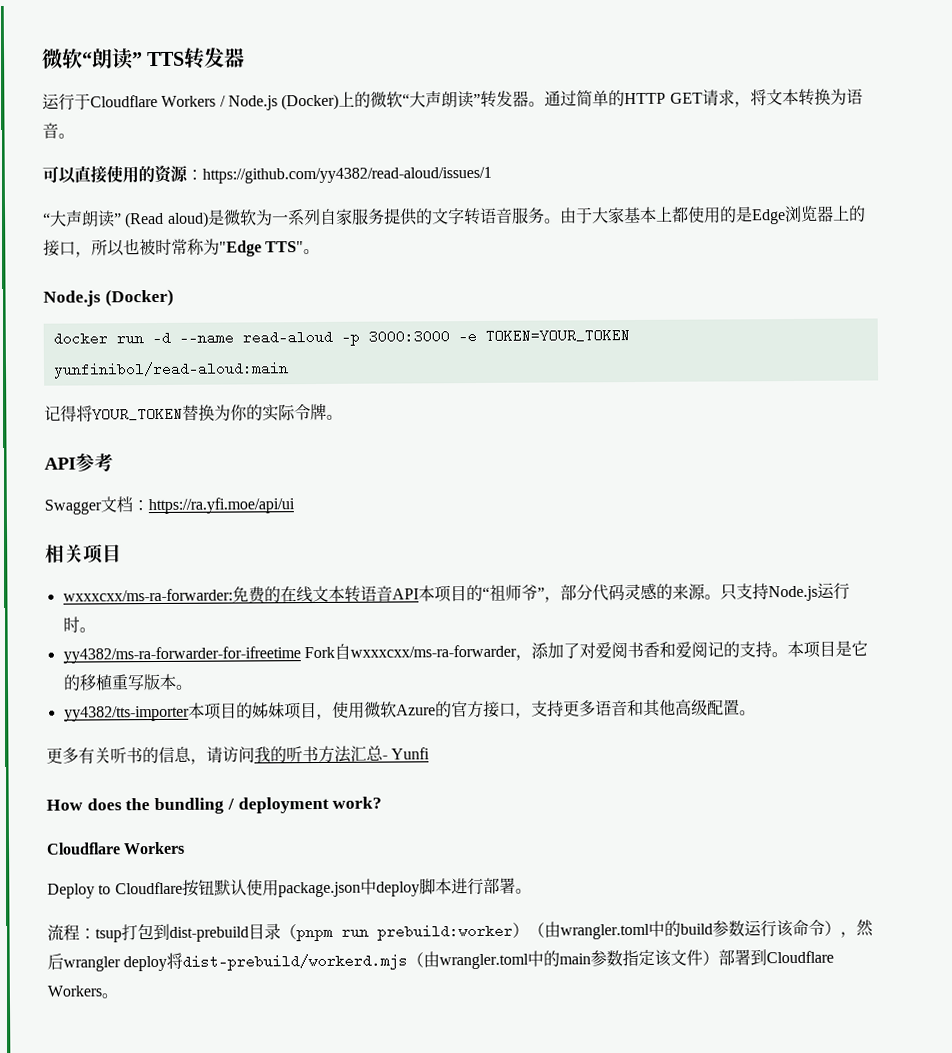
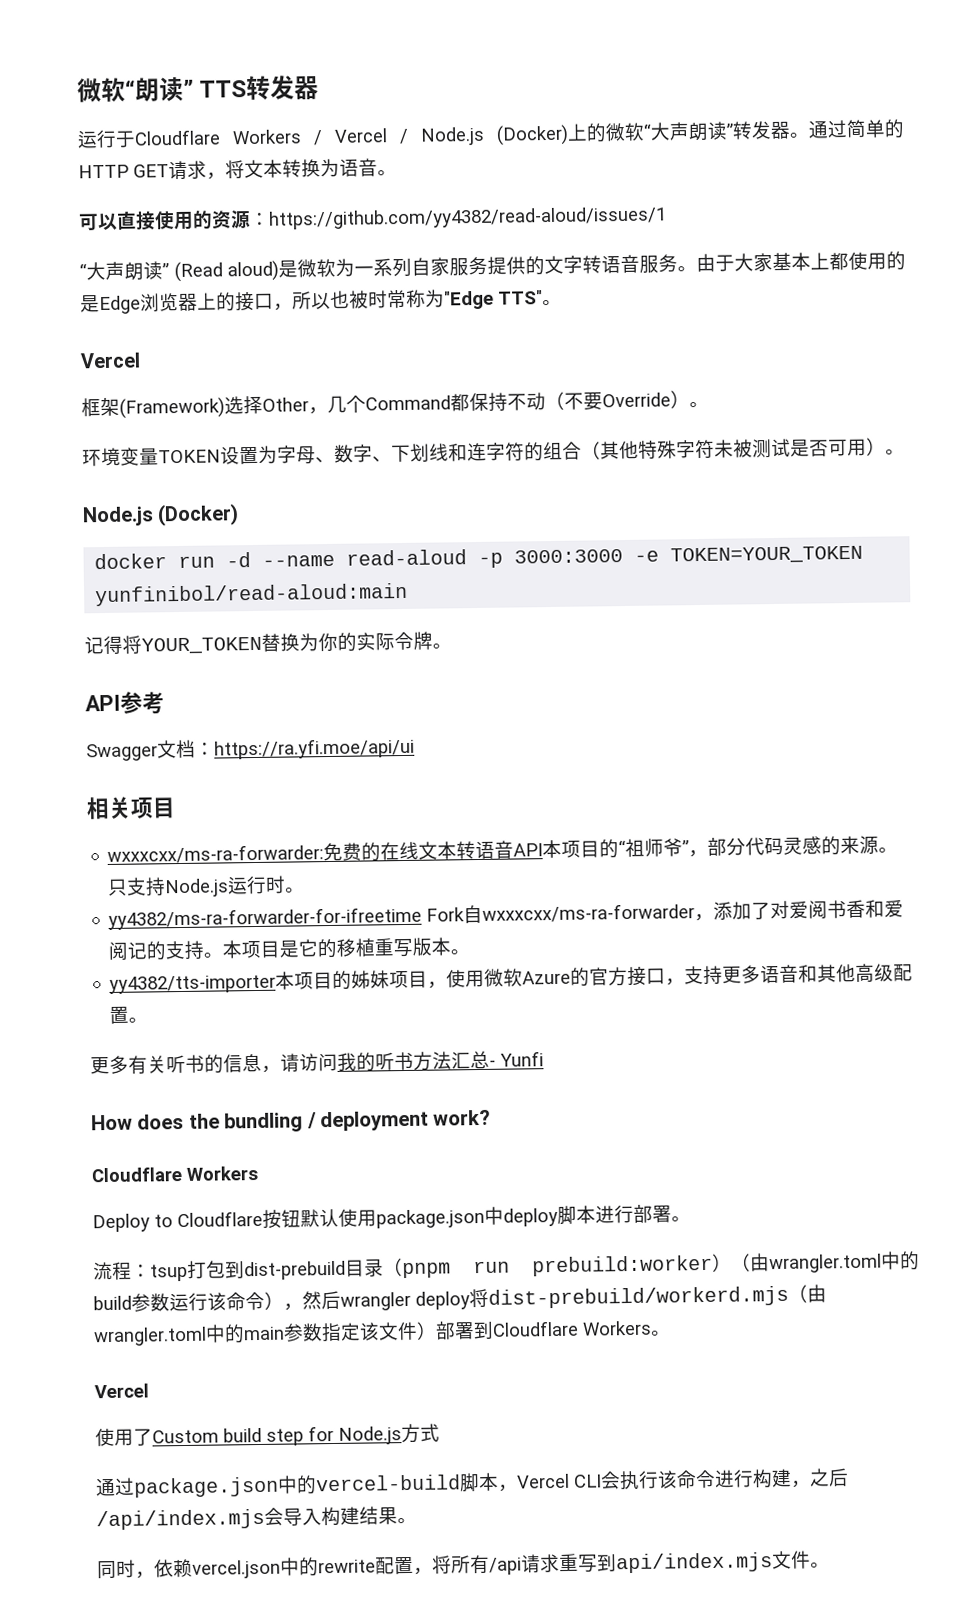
- 运行于Cloudflare Workers / Node.js (Docker)上的微软“大声朗读”转发器。
+ 运行于Cloudflare Workers / Vercel / Node.js (Docker)上的微软“大声朗读”转发器。
  由于大家基本上都使用的是Edge浏览器上的接口，所以也被时常称为"Edge TTS"。
+ Vercel
+ 框架(Framework)选择Other，几个Command都保持不动（不要Override）。
+ 环境变量TOKEN设置为字母、数字、下划线和连字符的组合（其他特殊字符未被测试是否可用）。
  流程：tsup打包到dist-prebuild目录（pnpm run prebuild:worker）（由wrangler.toml中的build参数运行该命令），然后wrangler deploy将dist-prebuild/workerd.mjs（由wrangler.toml中的main参数指定该文件）部署到Cloudflare Workers。
+ Vercel
+ 使用了Custom build step for Node.js方式
+ 通过package.json中的vercel-build脚本，Vercel CLI会执行该命令进行构建，之后/api/index.mjs会导入构建结果。
+ 同时，依赖vercel.json中的rewrite配置，将所有/api请求重写到api/index.mjs文件。

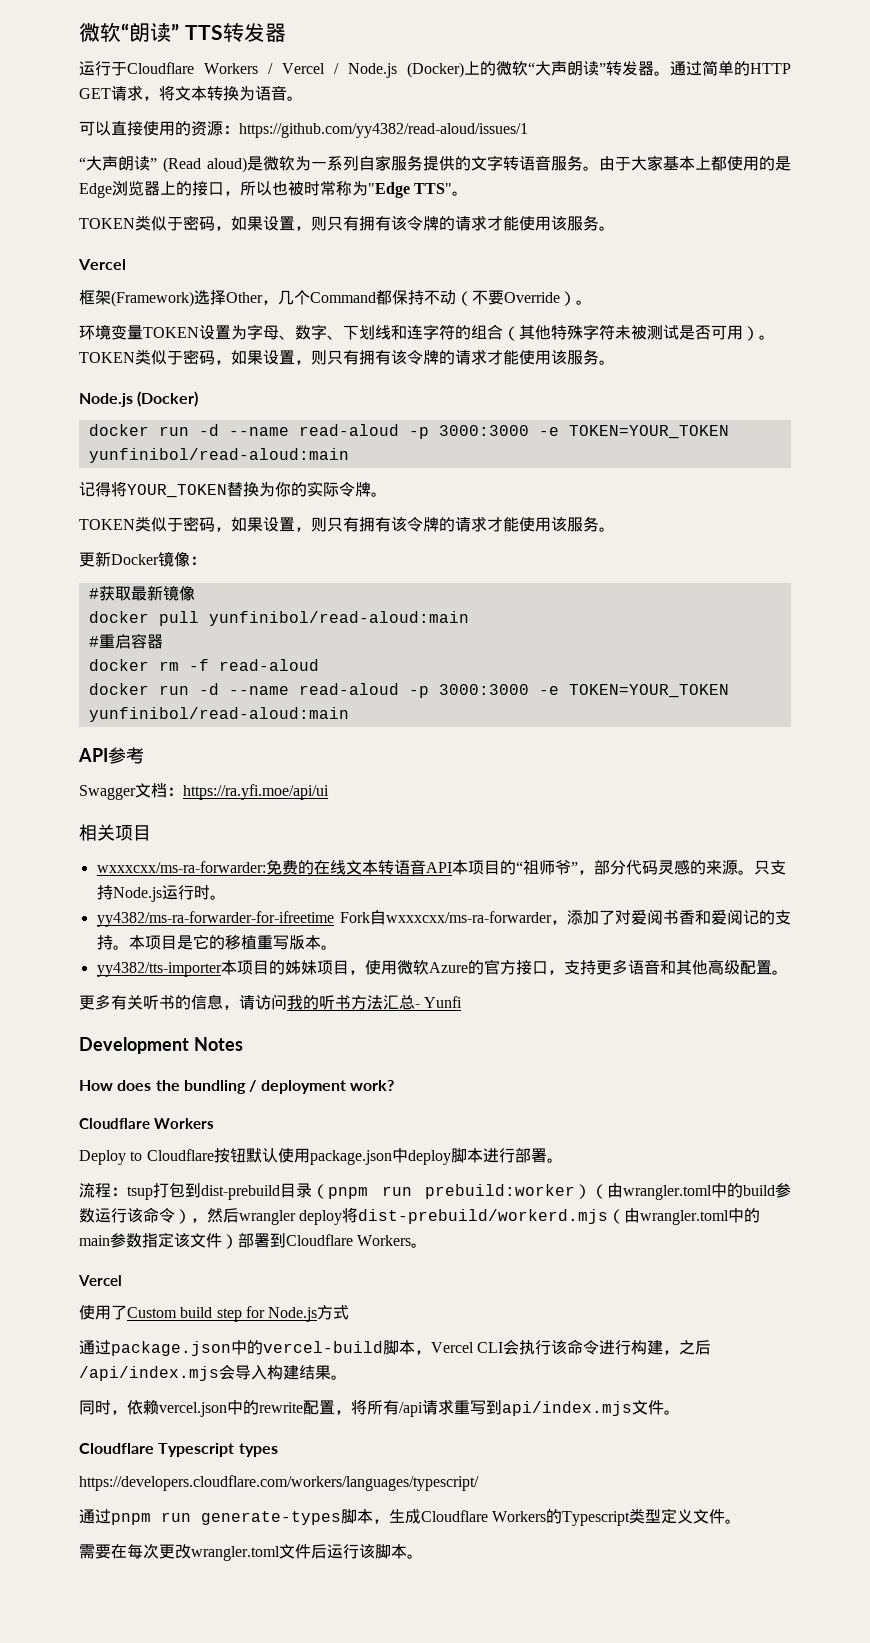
  由于大家基本上都使用的是Edge浏览器上的接口，所以也被时常称为"Edge TTS"。
+ TOKEN类似于密码，如果设置，则只有拥有该令牌的请求才能使用该服务。
- 环境变量TOKEN设置为字母、数字、下划线和连字符的组合（其他特殊字符未被测试是否可用）。
+ 环境变量TOKEN设置为字母、数字、下划线和连字符的组合（其他特殊字符未被测试是否可用）。TOKEN类似于密码，如果设置，则只有拥有该令牌的请求才能使用该服务。
  记得将YOUR_TOKEN替换为你的实际令牌。
+ TOKEN类似于密码，如果设置，则只有拥有该令牌的请求才能使用该服务。
+ 更新Docker镜像：
+ #获取最新镜像
+ docker pull yunfinibol/read-aloud:main
+ #重启容器
+ docker rm -f read-aloud
+ docker run -d --name read-aloud -p 3000:3000 -e TOKEN=YOUR_TOKEN yunfinibol/read-aloud:main
+ Development Notes
+ Cloudflare Typescript types
+ https://developers.cloudflare.com/workers/languages/typescript/
+ 通过pnpm run generate-types脚本，生成Cloudflare Workers的Typescript类型定义文件。
+ 需要在每次更改wrangler.toml文件后运行该脚本。

